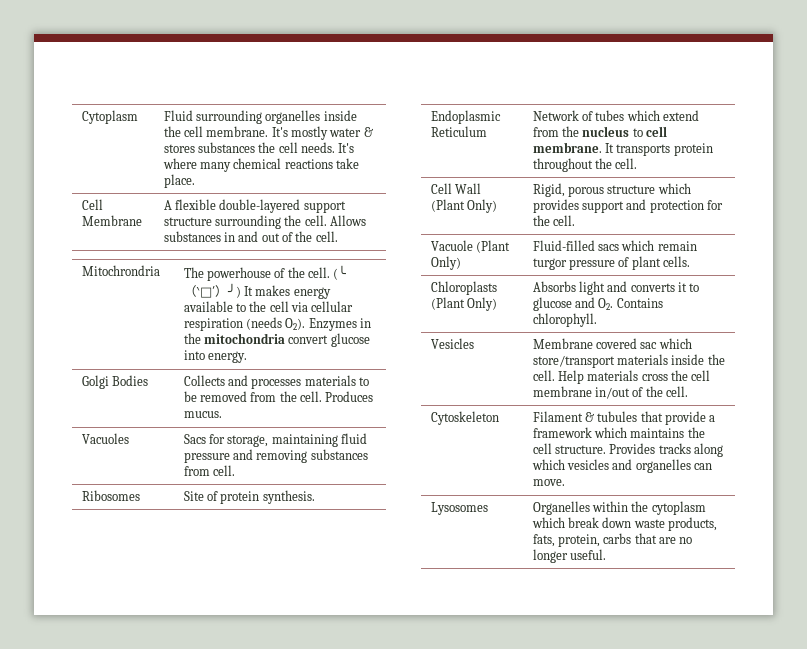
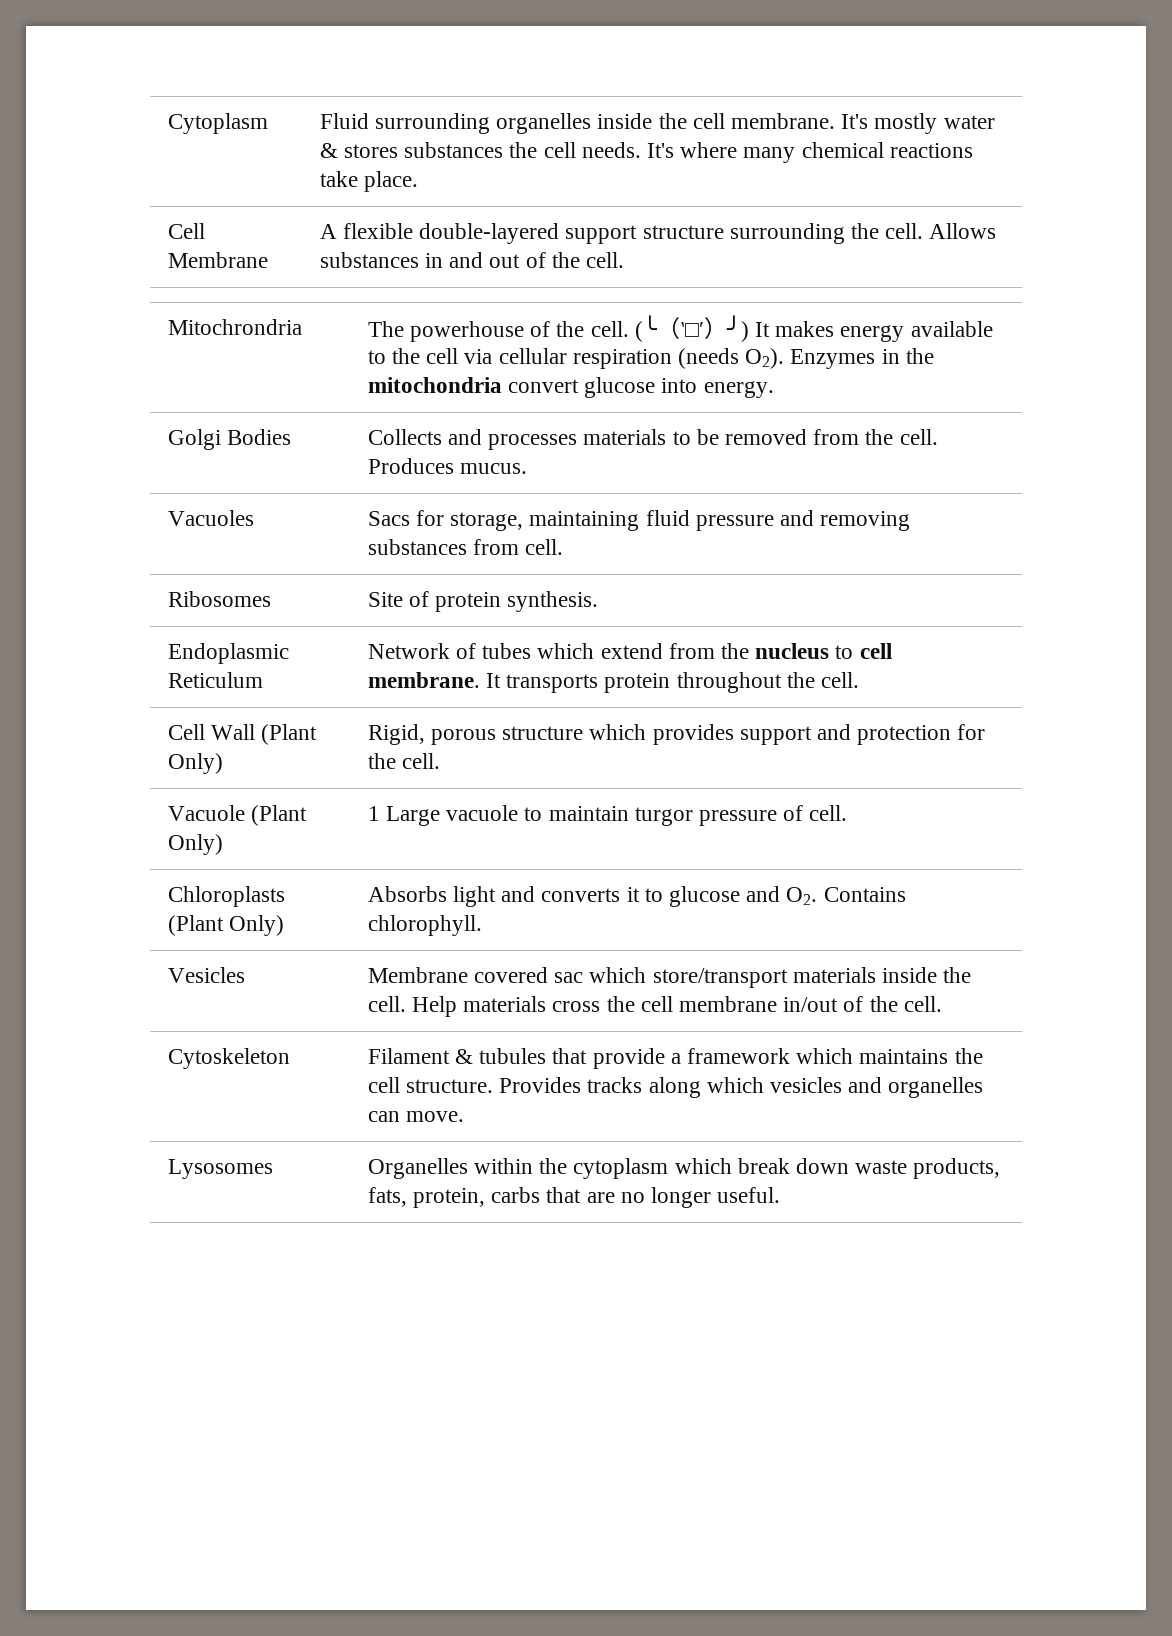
- Vacuole (Plant Only) | Fluid-filled sacs which remain turgor pressure of plant cells.
+ Vacuole (Plant Only) | 1 Large vacuole to maintain turgor pressure of cell.

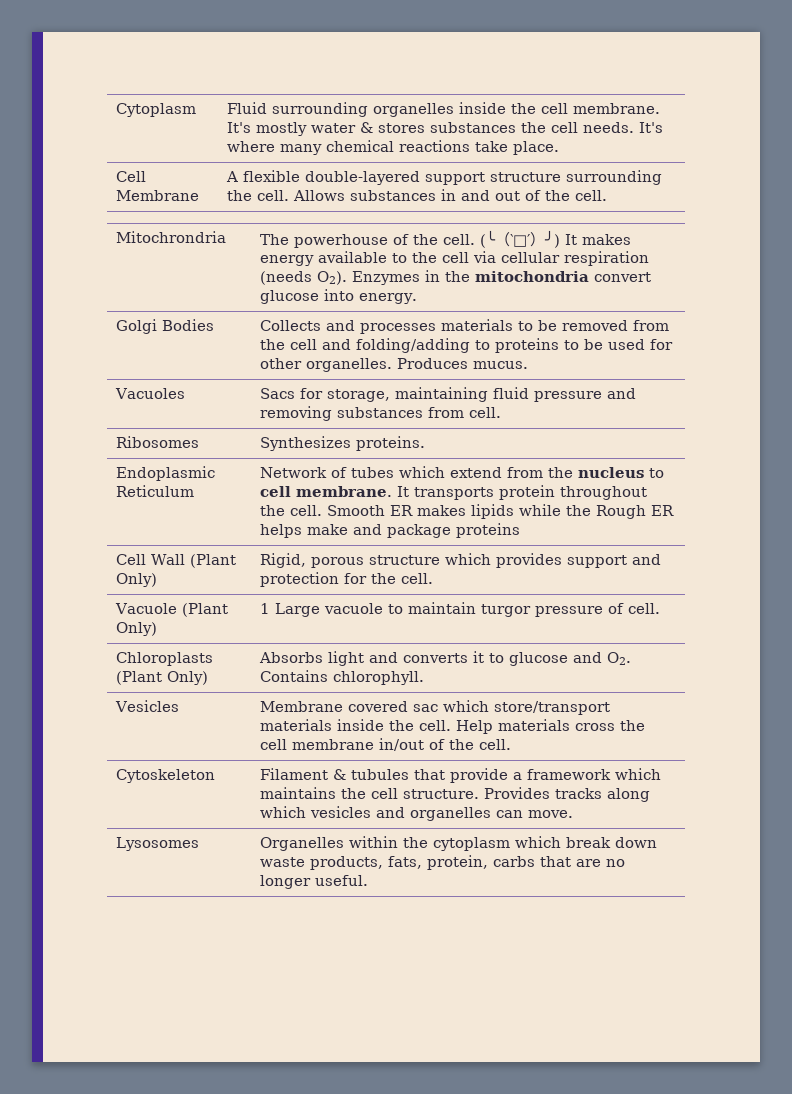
- Golgi Bodies | Collects and processes materials to be removed from the cell. Produces mucus.
+ Golgi Bodies | Collects and processes materials to be removed from the cell and folding/adding to proteins to be used for other organelles. Produces mucus.
- Ribosomes | Site of protein synthesis.
+ Ribosomes | Synthesizes proteins.
- Endoplasmic Reticulum | Network of tubes which extend from the nucleus to cell membrane. It transports protein throughout the cell.
+ Endoplasmic Reticulum | Network of tubes which extend from the nucleus to cell membrane. It transports protein throughout the cell. Smooth ER makes lipids while the Rough ER helps make and package proteins

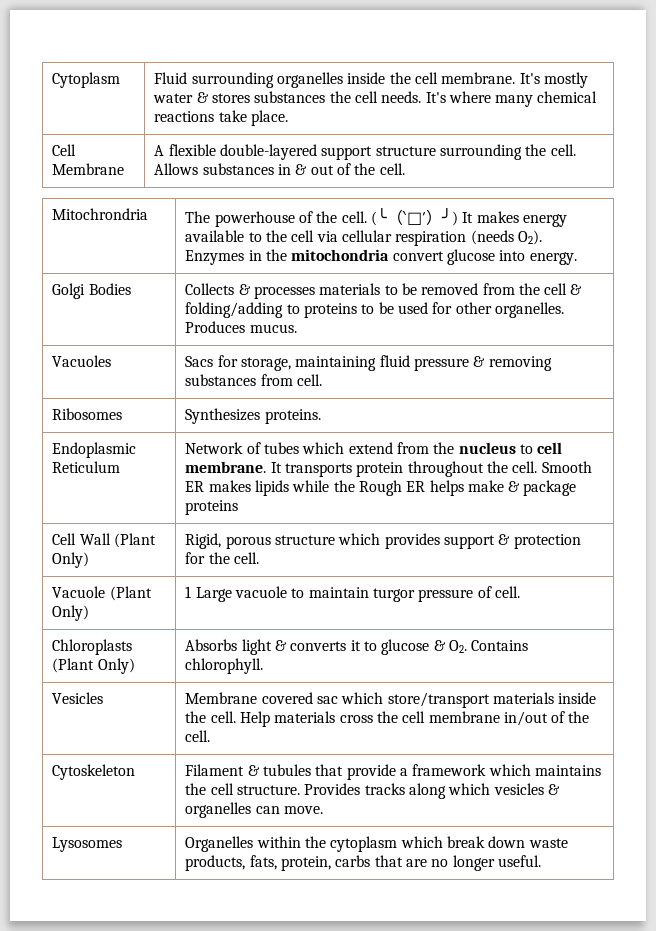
- Cell Membrane | A flexible double-layered support structure surrounding the cell. Allows substances in and out of the cell.
+ Cell Membrane | A flexible double-layered support structure surrounding the cell. Allows substances in & out of the cell.
- Golgi Bodies | Collects and processes materials to be removed from the cell and folding/adding to proteins to be used for other organelles. Produces mucus.
+ Golgi Bodies | Collects & processes materials to be removed from the cell & folding/adding to proteins to be used for other organelles. Produces mucus.
- Vacuoles | Sacs for storage, maintaining fluid pressure and removing substances from cell.
+ Vacuoles | Sacs for storage, maintaining fluid pressure & removing substances from cell.
- Endoplasmic Reticulum | Network of tubes which extend from the nucleus to cell membrane. It transports protein throughout the cell. Smooth ER makes lipids while the Rough ER helps make and package proteins
+ Endoplasmic Reticulum | Network of tubes which extend from the nucleus to cell membrane. It transports protein throughout the cell. Smooth ER makes lipids while the Rough ER helps make & package proteins
- Cell Wall (Plant Only) | Rigid, porous structure which provides support and protection for the cell.
+ Cell Wall (Plant Only) | Rigid, porous structure which provides support & protection for the cell.
- Chloroplasts (Plant Only) | Absorbs light and converts it to glucose and O2. Contains chlorophyll.
+ Chloroplasts (Plant Only) | Absorbs light & converts it to glucose & O2. Contains chlorophyll.
- Cytoskeleton | Filament & tubules that provide a framework which maintains the cell structure. Provides tracks along which vesicles and organelles can move.
+ Cytoskeleton | Filament & tubules that provide a framework which maintains the cell structure. Provides tracks along which vesicles & organelles can move.

